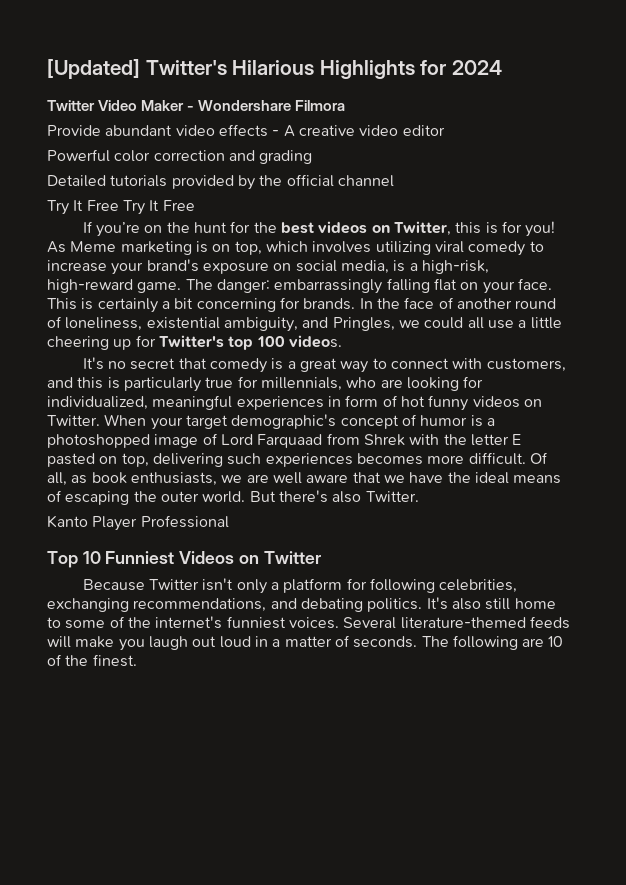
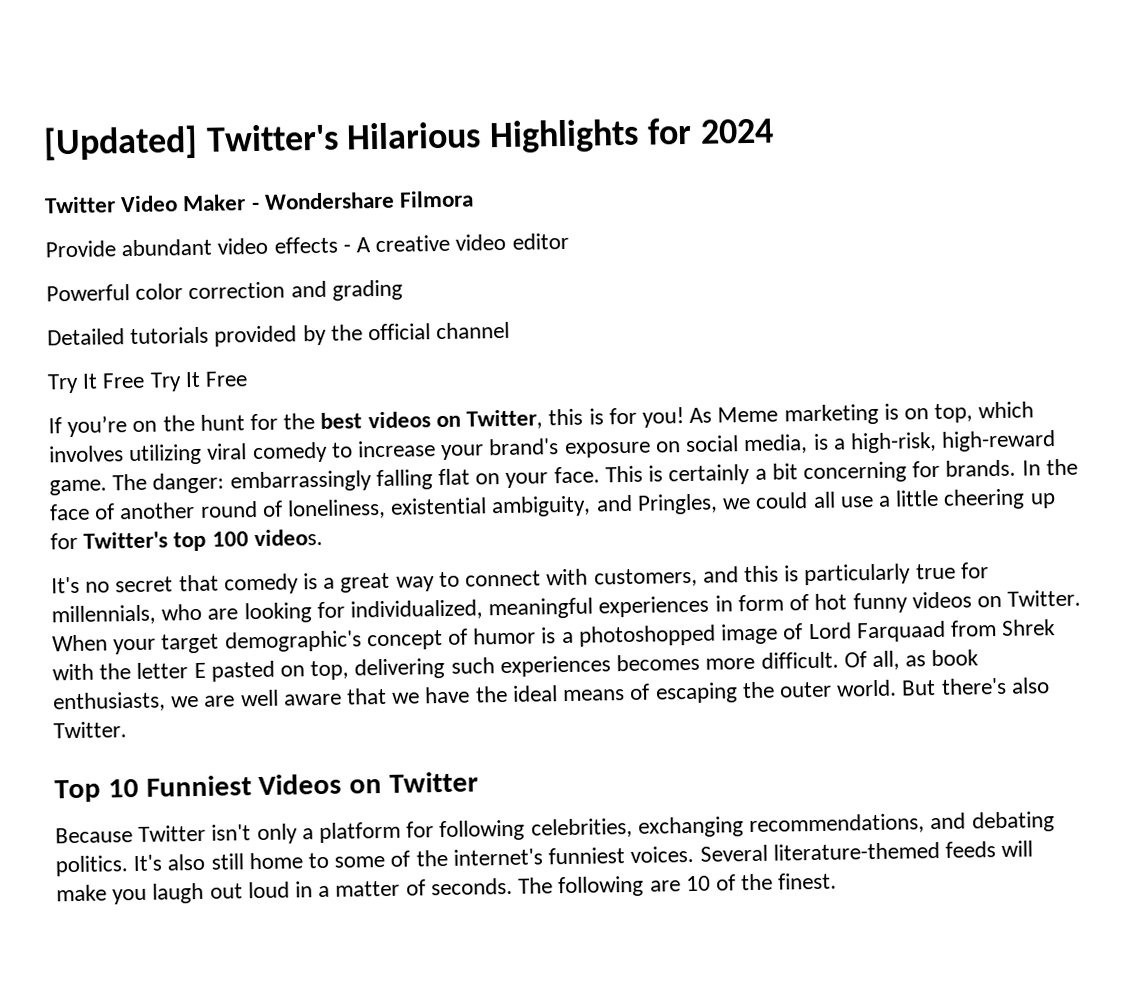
- Kanto Player Professional

